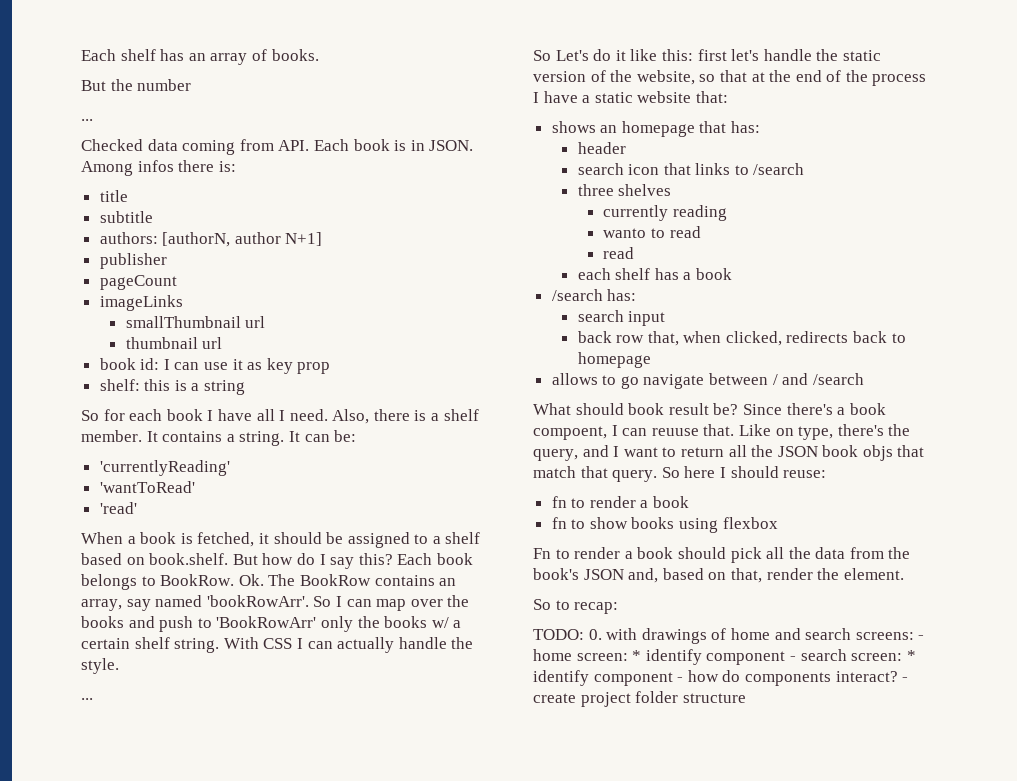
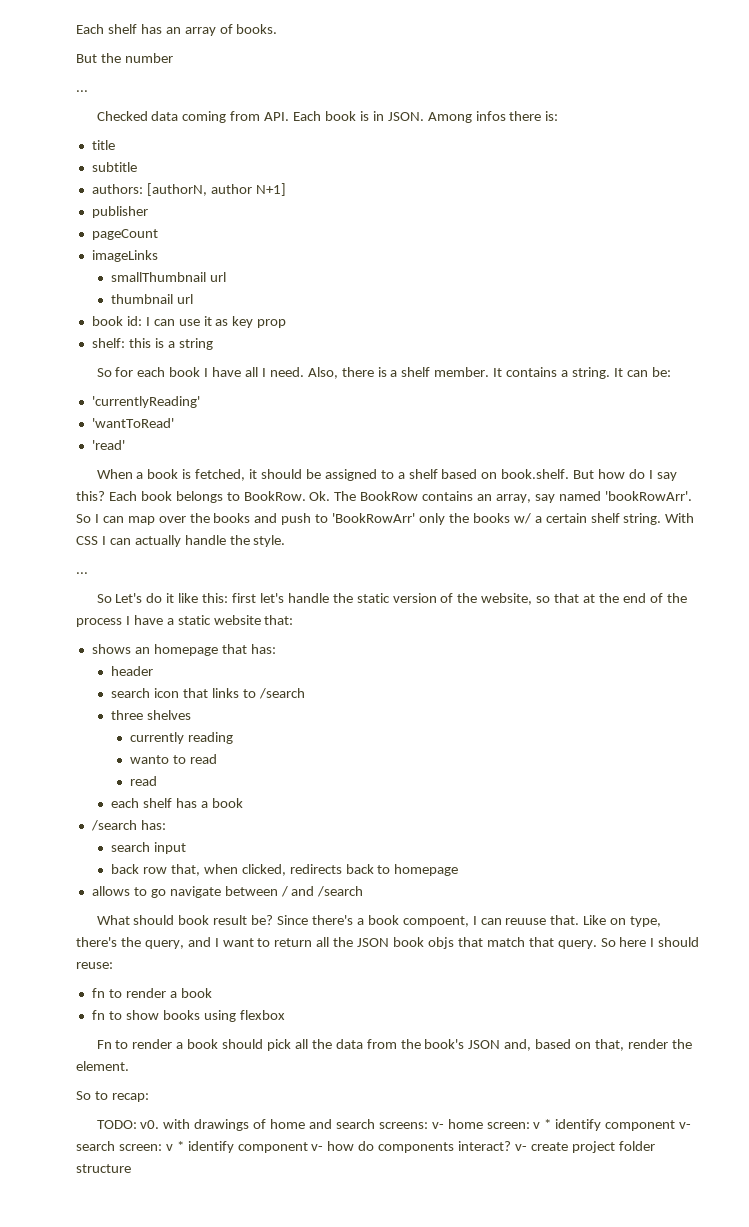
- TODO: 0. with drawings of home and search screens: - home screen: * identify component - search screen: * identify component - how do components interact? - create project folder structure
+ TODO: v0. with drawings of home and search screens: v- home screen: v * identify component v- search screen: v * identify component v- how do components interact? v- create project folder structure

